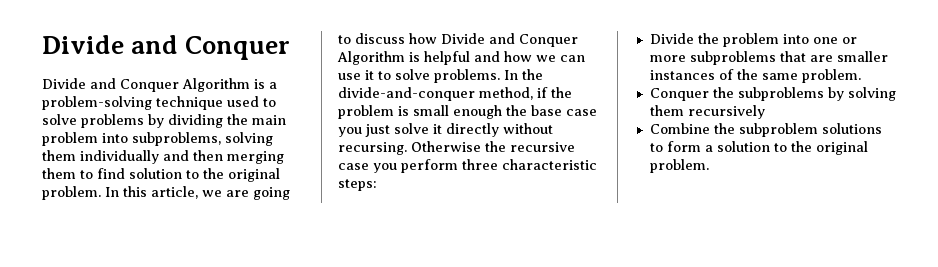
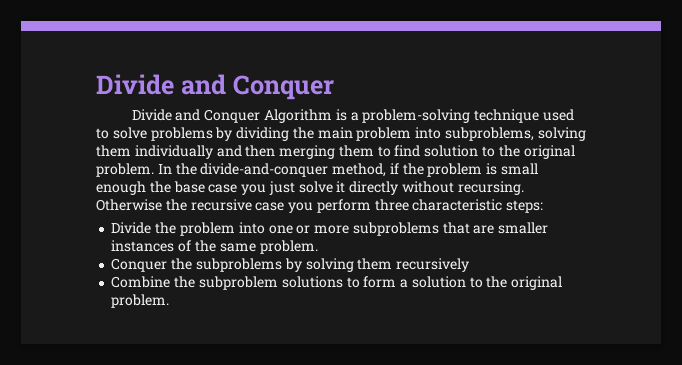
- In this article, we are going to discuss how Divide and Conquer Algorithm is helpful and how we can use it to solve problems. In the divide-and-conquer method, if the problem is small enough the base case you just solve it directly without recursing.
+ In the divide-and-conquer method, if the problem is small enough the base case you just solve it directly without recursing.

